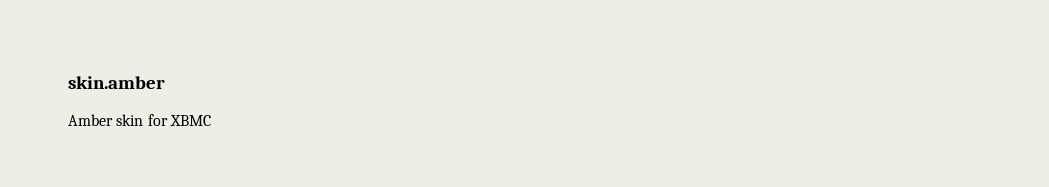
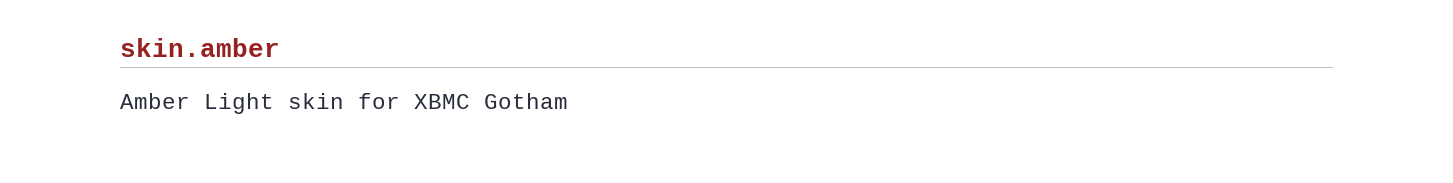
- Amber skin for XBMC
+ Amber Light skin for XBMC Gotham

